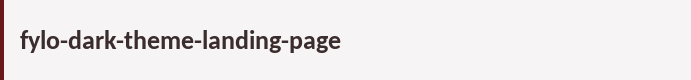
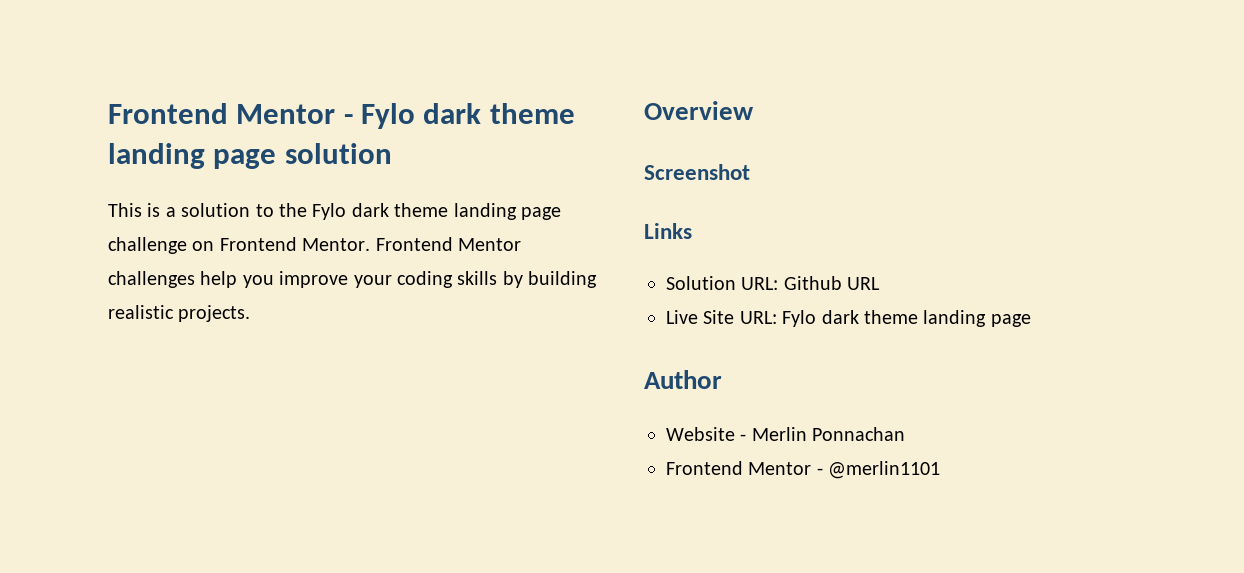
- fylo-dark-theme-landing-page
+ Frontend Mentor - Fylo dark theme landing page solution
+ This is a solution to the Fylo dark theme landing page challenge on Frontend Mentor. Frontend Mentor challenges help you improve your coding skills by building realistic projects.
+ Overview
+ Screenshot
+ Links
+ Solution URL: Github URL
+ Live Site URL: Fylo dark theme landing page
+ Author
+ Website - Merlin Ponnachan
+ Frontend Mentor - @merlin1101

